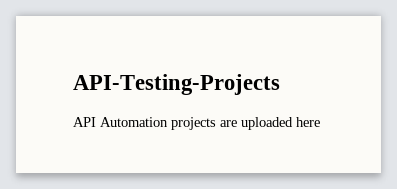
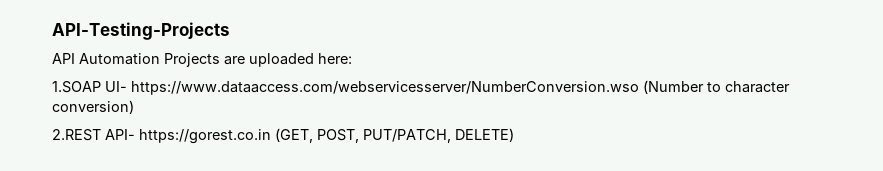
- API Automation projects are uploaded here
+ API Automation Projects are uploaded here:
+ 1.SOAP UI- https://www.dataaccess.com/webservicesserver/NumberConversion.wso (Number to character conversion)
+ 2.REST API- https://gorest.co.in (GET, POST, PUT/PATCH, DELETE)

